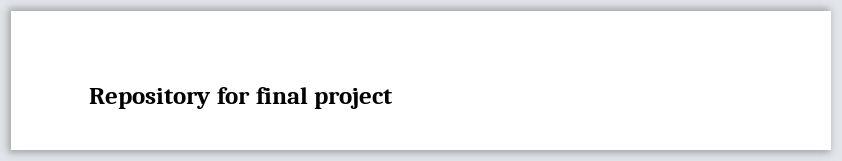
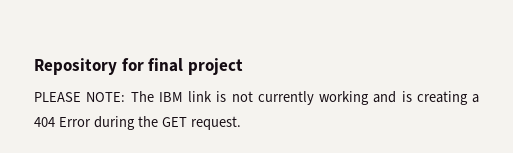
+ PLEASE NOTE: The IBM link is not currently working and is creating a 404 Error during the GET request.

